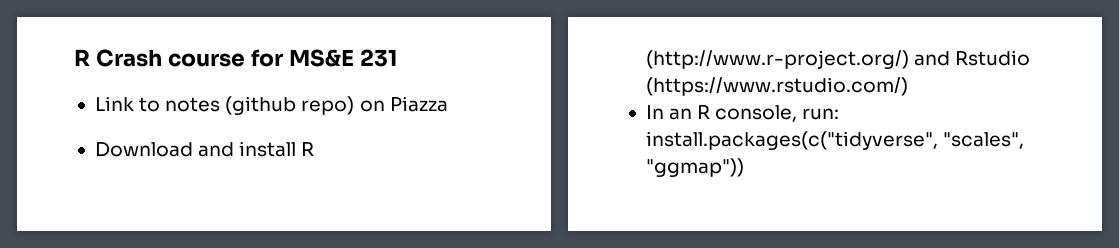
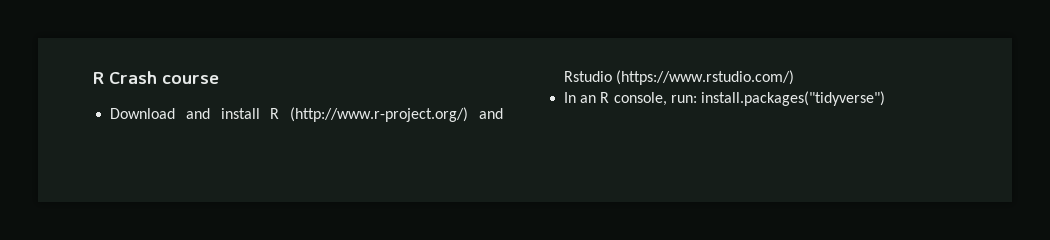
- R Crash course for MS&E 231
- Link to notes (github repo) on Piazza
+ R Crash course
- In an R console, run: install.packages(c("tidyverse", "scales", "ggmap"))
+ In an R console, run: install.packages("tidyverse")

